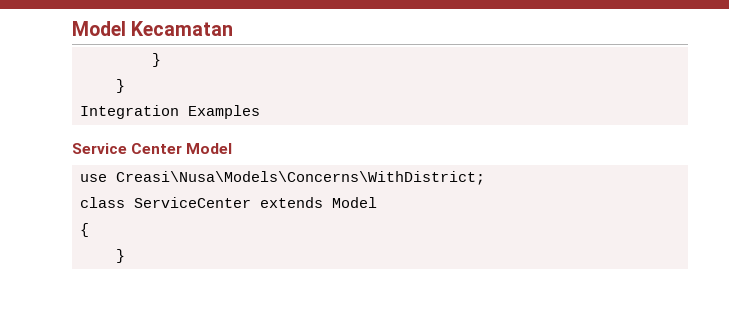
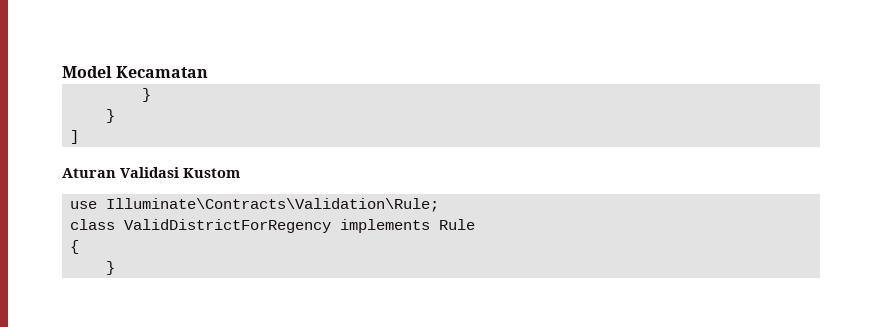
- Integration Examples
- Service Center Model
+ ]
+ Aturan Validasi Kustom
- use Creasi\Nusa\Models\Concerns\WithDistrict;
+ use Illuminate\Contracts\Validation\Rule;
- class ServiceCenter extends Model
+ class ValidDistrictForRegency implements Rule

